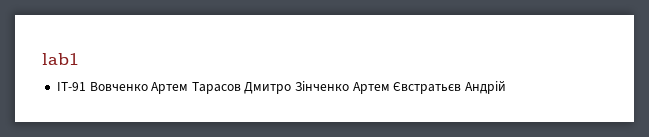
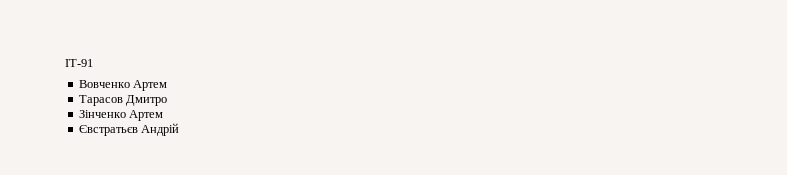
- lab1
- ІТ-91 Вовченко Артем Тарасов Дмитро Зінченко Артем Євстратьєв Андрій
+ ІТ-91
+ Вовченко Артем
+ Тарасов Дмитро
+ Зінченко Артем
+ Євстратьєв Андрій

